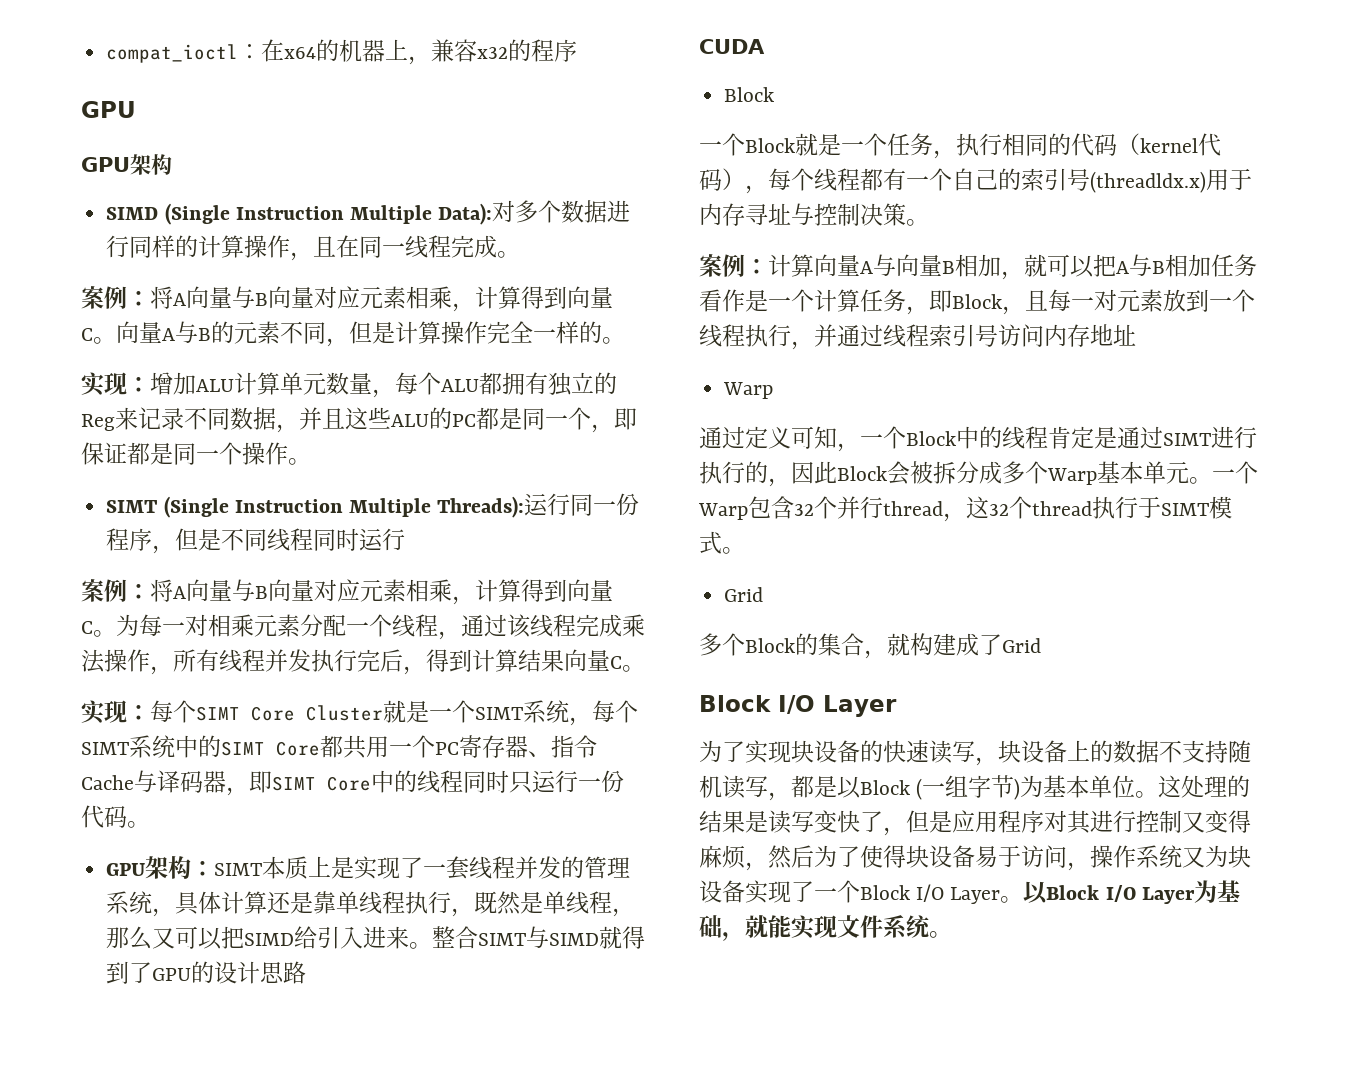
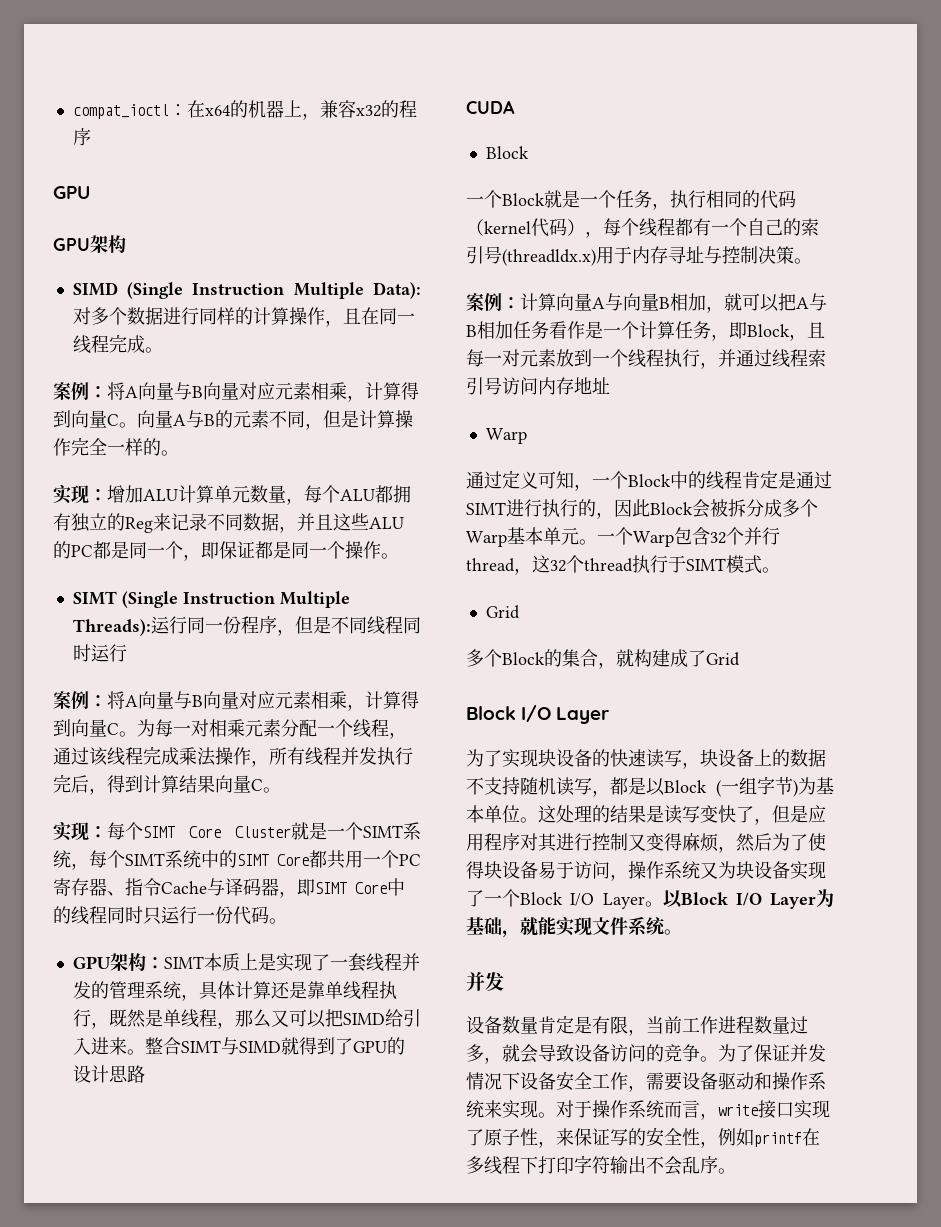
  以Block I/O Layer为基础，就能实现文件系统。
+ 并发
+ 设备数量肯定是有限，当前工作进程数量过多，就会导致设备访问的竞争。为了保证并发情况下设备安全工作，需要设备驱动和操作系统来实现。对于操作系统而言，write接口实现了原子性，来保证写的安全性，例如printf在多线程下打印字符输出不会乱序。

